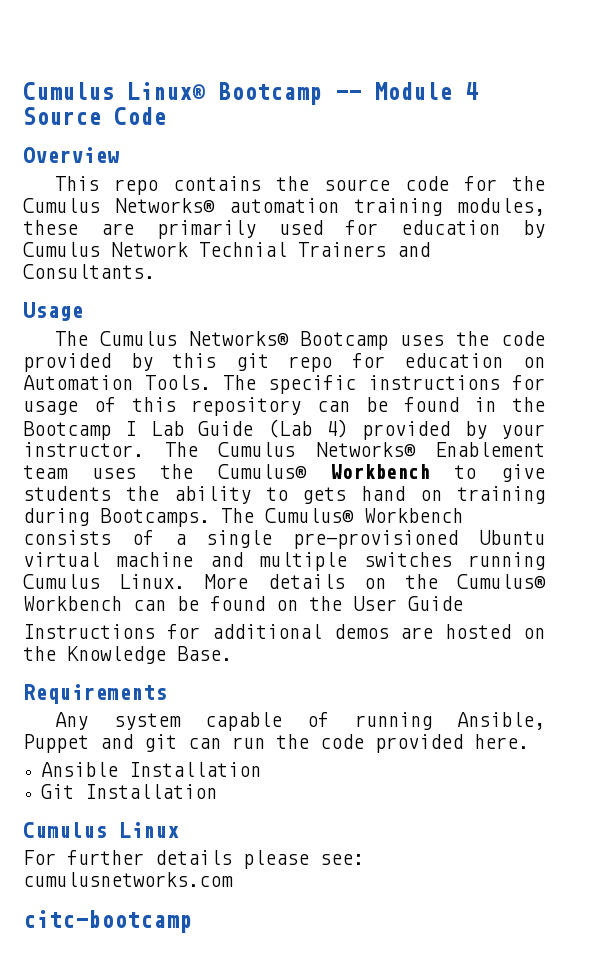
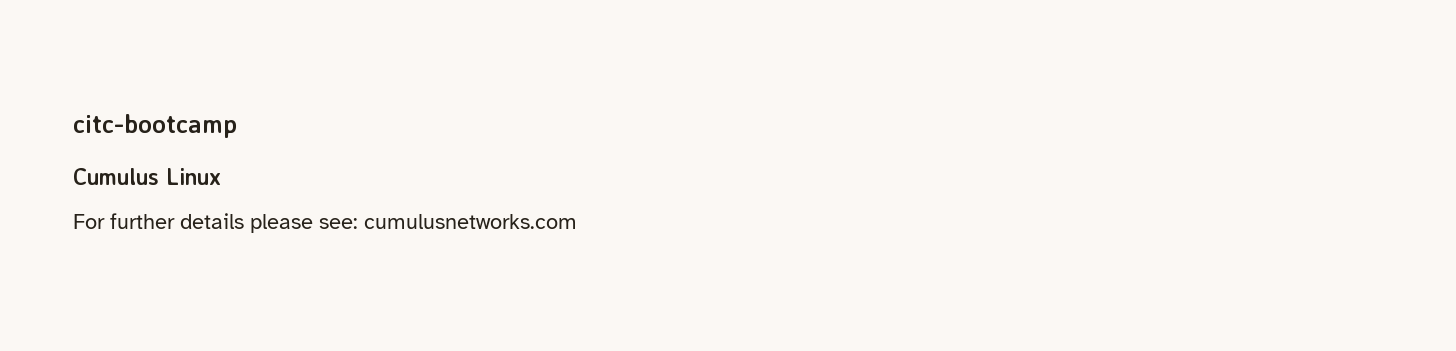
- Cumulus Linux® Bootcamp -- Module 4 Source Code
- Overview
- This repo contains the source code for the Cumulus Networks® automation training modules, these are primarily used for education by Cumulus Network Technial Trainers and Consultants.
- Usage
- The Cumulus Networks® Bootcamp uses the code provided by this git repo for education on Automation Tools. The specific instructions for usage of this repository can be found in the Bootcamp I Lab Guide (Lab 4) provided by your instructor. The Cumulus Networks® Enablement team uses the Cumulus® Workbench to give students the ability to gets hand on training during Bootcamps. The Cumulus® Workbench consists of a single pre-provisioned Ubuntu virtual machine and multiple switches running Cumulus Linux. More details on the Cumulus® Workbench can be found on the User Guide
- Instructions for additional demos are hosted on the Knowledge Base.
- Requirements
- Any system capable of running Ansible, Puppet and git can run the code provided here.
- Ansible Installation
- Git Installation
+ citc-bootcamp
- citc-bootcamp

